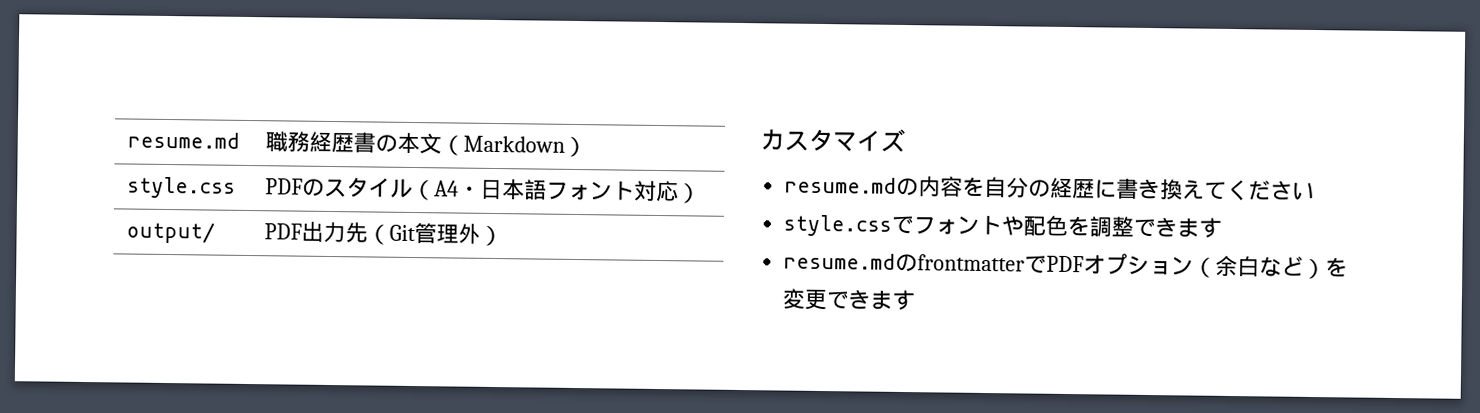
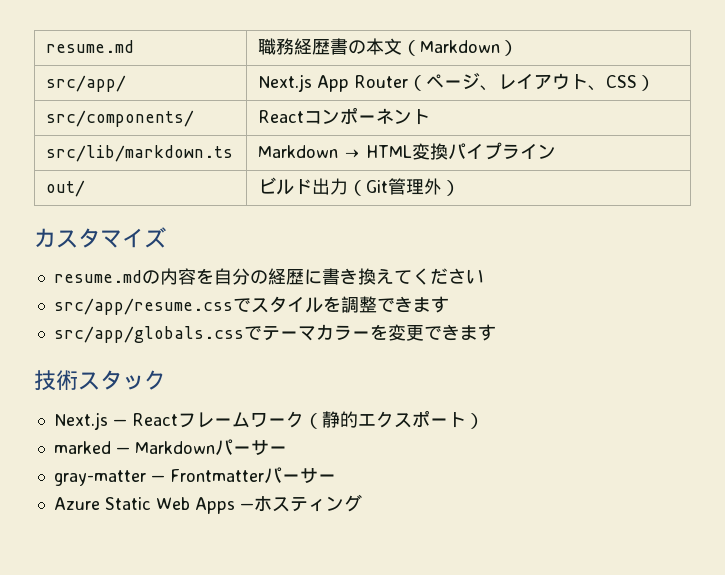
- style.css | PDFのスタイル（A4・日本語フォント対応）
- output/ | PDF出力先（Git管理外）
+ src/app/ | Next.js App Router（ページ、レイアウト、CSS）
+ src/components/ | Reactコンポーネント
+ src/lib/markdown.ts | Markdown → HTML変換パイプライン
+ out/ | ビルド出力（Git管理外）
- style.cssでフォントや配色を調整できます
+ src/app/resume.cssでスタイルを調整できます
- resume.mdのfrontmatterでPDFオプション（余白など）を変更できます
+ src/app/globals.cssでテーマカラーを変更できます
+ 技術スタック
+ Next.js — Reactフレームワーク（静的エクスポート）
+ marked — Markdownパーサー
+ gray-matter — Frontmatterパーサー
+ Azure Static Web Apps —ホスティング

